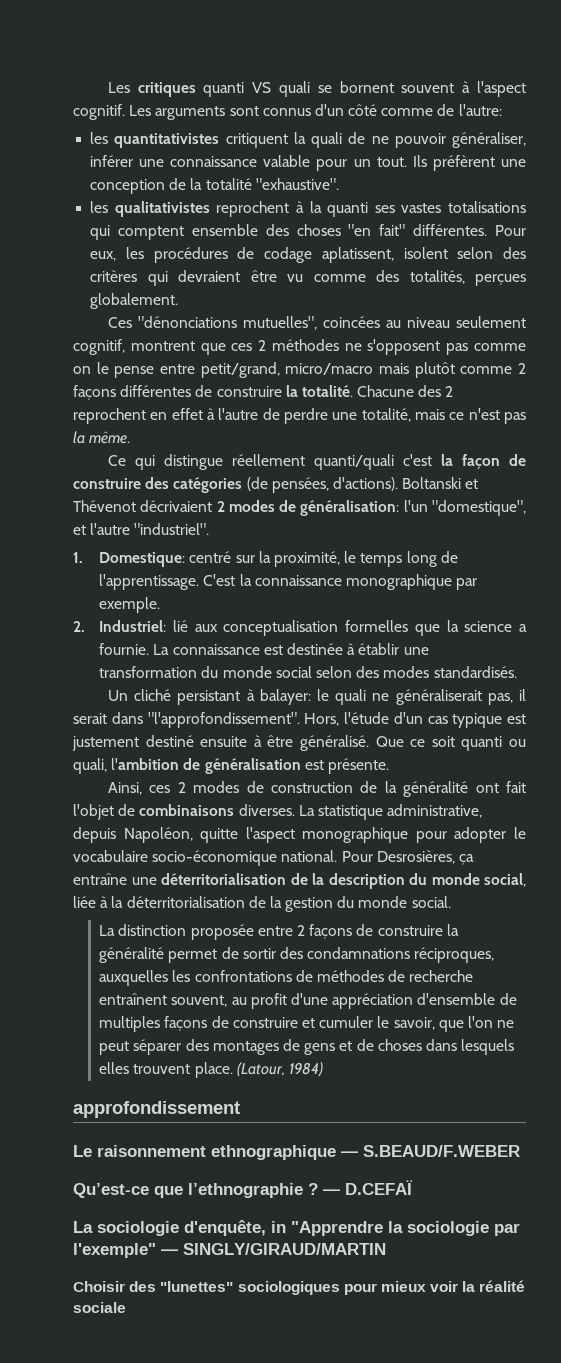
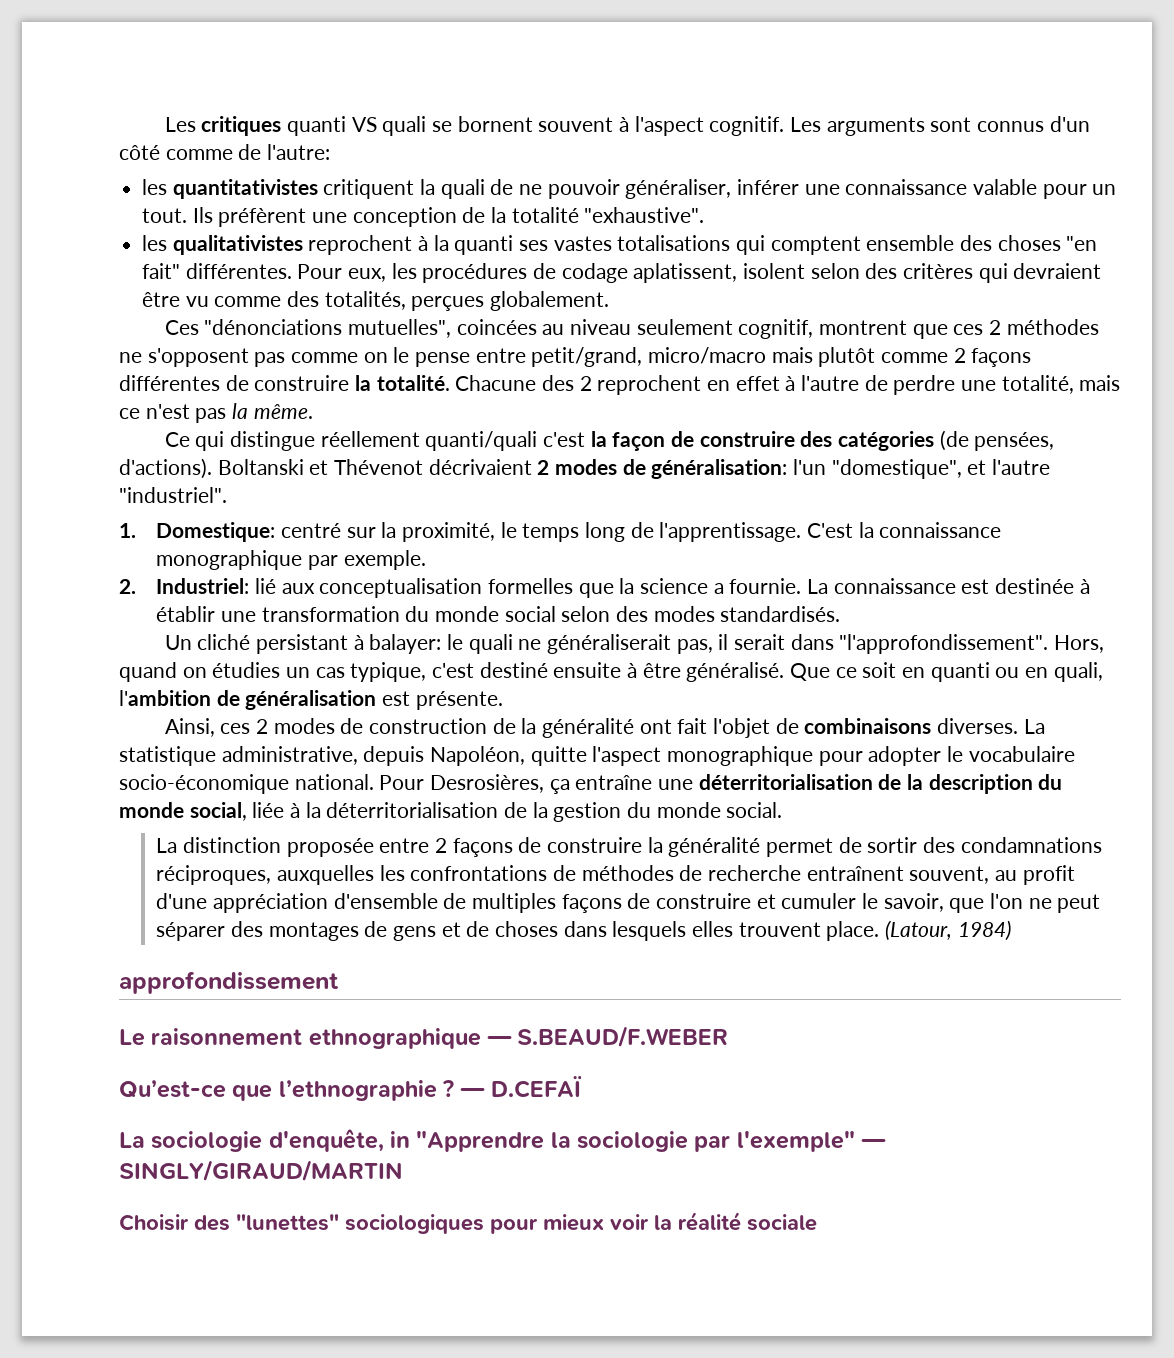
- Hors, l'étude d'un cas typique est justement destiné ensuite à être généralisé.
+ Hors, quand on étudies un cas typique, c'est destiné ensuite à être généralisé.
- Que ce soit quanti ou quali, l'ambition de généralisation est présente.
+ Que ce soit en quanti ou en quali, l'ambition de généralisation est présente.

